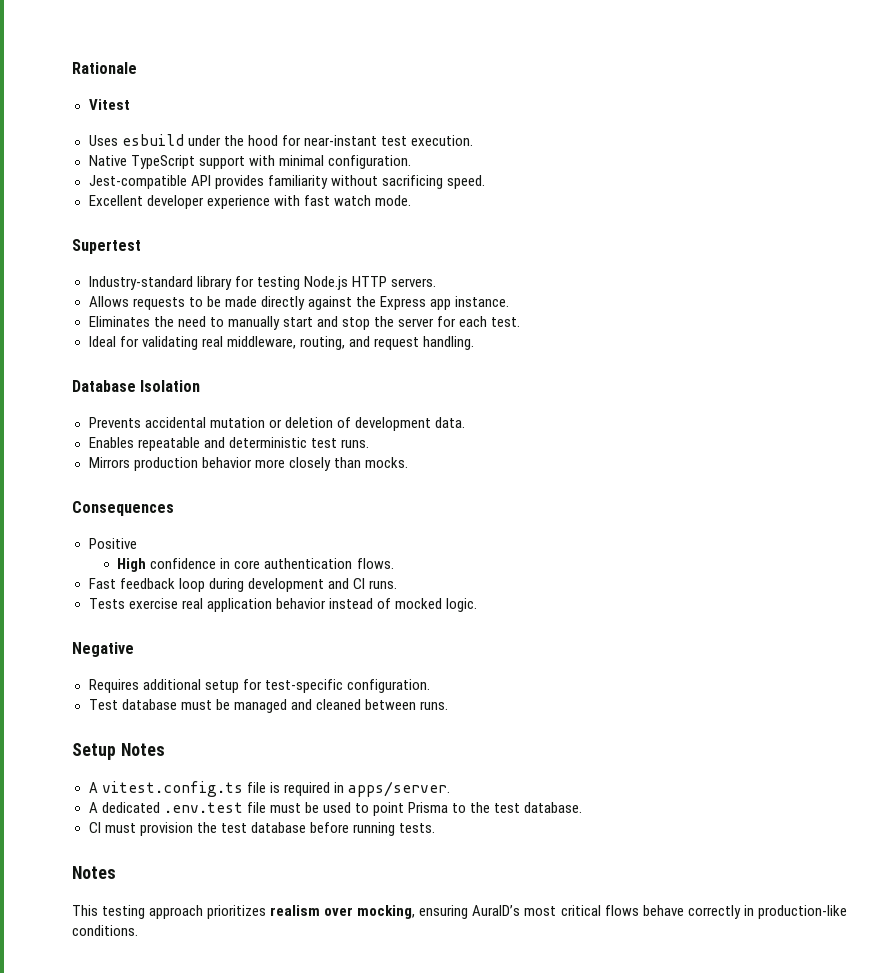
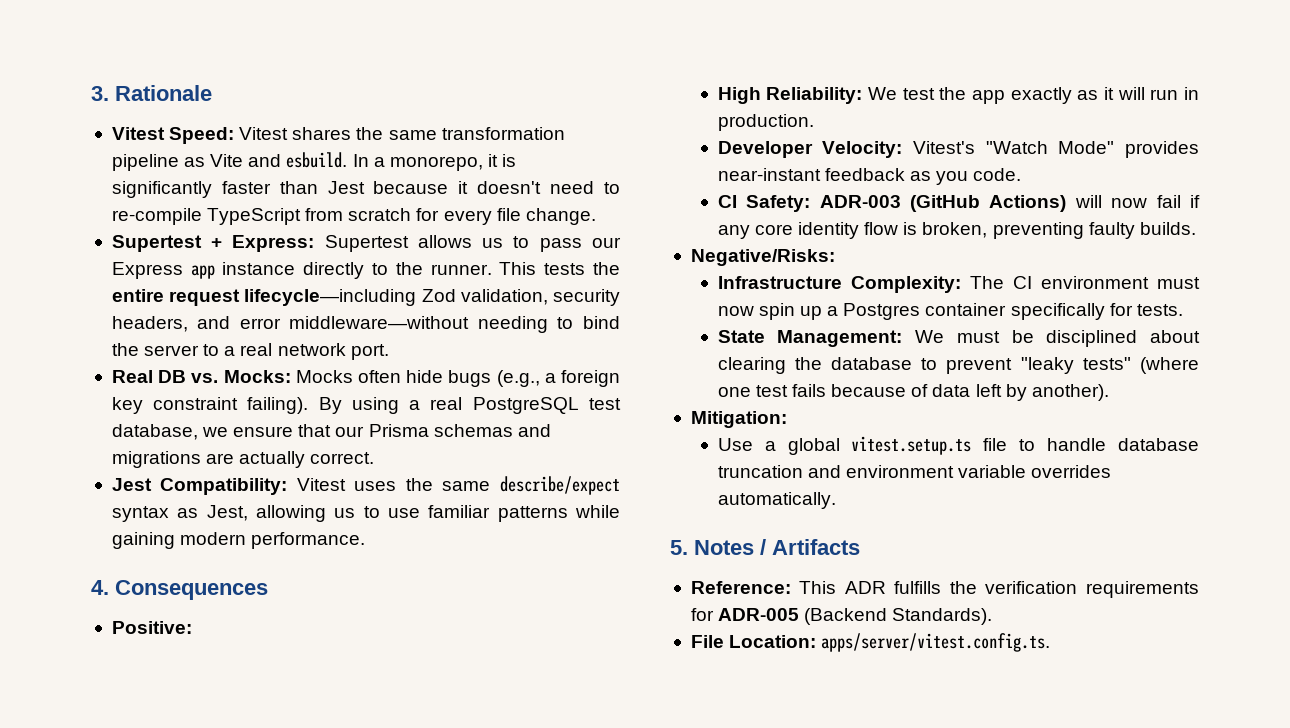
- Rationale
+ 3. Rationale
- Vitest
- Uses esbuild under the hood for near-instant test execution.
- Native TypeScript support with minimal configuration.
- Jest-compatible API provides familiarity without sacrificing speed.
- Excellent developer experience with fast watch mode.
- Supertest
- Industry-standard library for testing Node.js HTTP servers.
- Allows requests to be made directly against the Express app instance.
- Eliminates the need to manually start and stop the server for each test.
- Ideal for validating real middleware, routing, and request handling.
- Database Isolation
- Prevents accidental mutation or deletion of development data.
- Enables repeatable and deterministic test runs.
- Mirrors production behavior more closely than mocks.
- Consequences
+ Vitest Speed: Vitest shares the same transformation pipeline as Vite and esbuild. In a monorepo, it is significantly faster than Jest because it doesn't need to re-compile TypeScript from scratch for every file change.
+ Supertest + Express: Supertest allows us to pass our Express app instance directly to the runner. This tests the entire request lifecycle—including Zod validation, security headers, and error middleware—without needing to bind the server to a real network port.
+ Real DB vs. Mocks: Mocks often hide bugs (e.g., a foreign key constraint failing). By using a real PostgreSQL test database, we ensure that our Prisma schemas and migrations are actually correct.
+ Jest Compatibility: Vitest uses the same describe/expect syntax as Jest, allowing us to use familiar patterns while gaining modern performance.
+ 4. Consequences
- Positive
+ Positive:
- High confidence in core authentication flows.
- Fast feedback loop during development and CI runs.
- Tests exercise real application behavior instead of mocked logic.
- Negative
- Requires additional setup for test-specific configuration.
- Test database must be managed and cleaned between runs.
- Setup Notes
- A vitest.config.ts file is required in apps/server.
- A dedicated .env.test file must be used to point Prisma to the test database.
- CI must provision the test database before running tests.
- Notes
- This testing approach prioritizes realism over mocking, ensuring AuraID’s most critical flows behave correctly in production-like conditions.
+ High Reliability: We test the app exactly as it will run in production.
+ Developer Velocity: Vitest's "Watch Mode" provides near-instant feedback as you code.
+ CI Safety: ADR-003 (GitHub Actions) will now fail if any core identity flow is broken, preventing faulty builds.
+ Negative/Risks:
+ Infrastructure Complexity: The CI environment must now spin up a Postgres container specifically for tests.
+ State Management: We must be disciplined about clearing the database to prevent "leaky tests" (where one test fails because of data left by another).
+ Mitigation:
+ Use a global vitest.setup.ts file to handle database truncation and environment variable overrides automatically.
+ 5. Notes / Artifacts
+ Reference: This ADR fulfills the verification requirements for ADR-005 (Backend Standards).
+ File Location: apps/server/vitest.config.ts.

